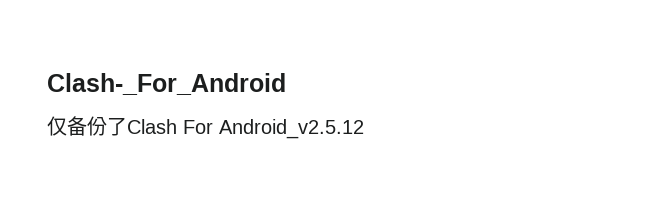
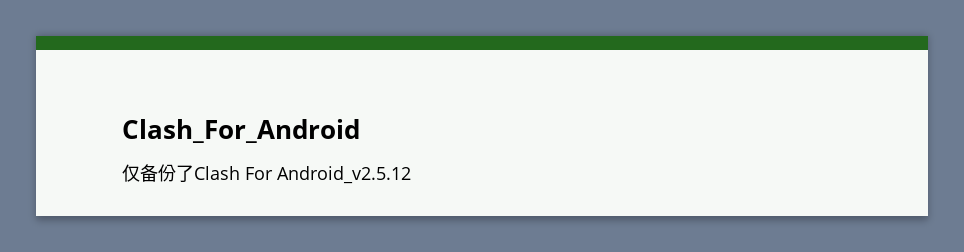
- Clash-_For_Android
+ Clash_For_Android

